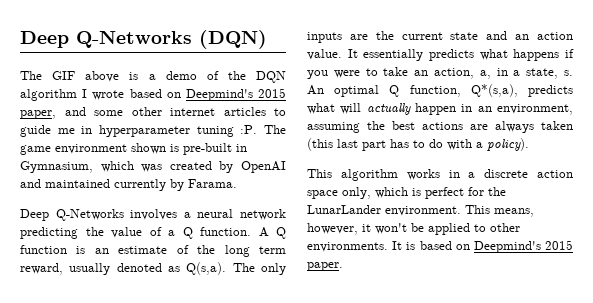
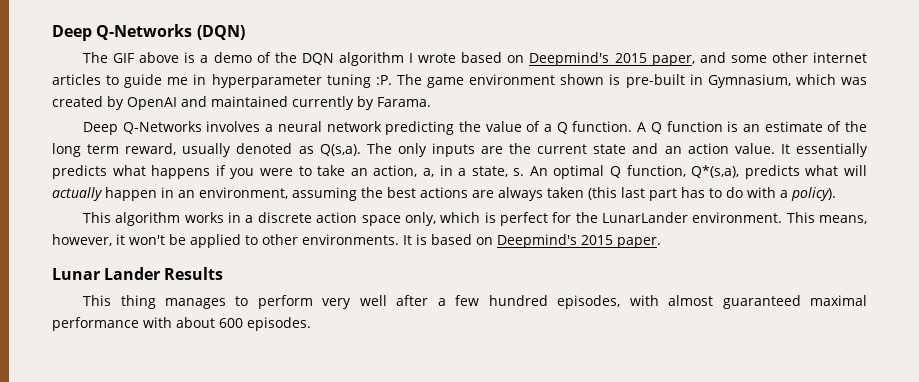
+ Lunar Lander Results
+ This thing manages to perform very well after a few hundred episodes, with almost guaranteed maximal performance with about 600 episodes.

